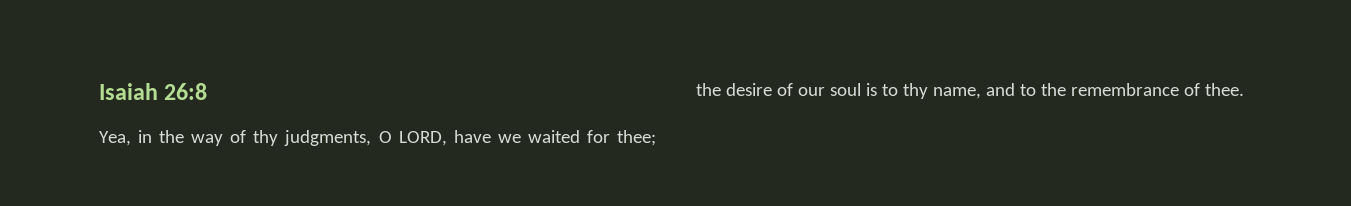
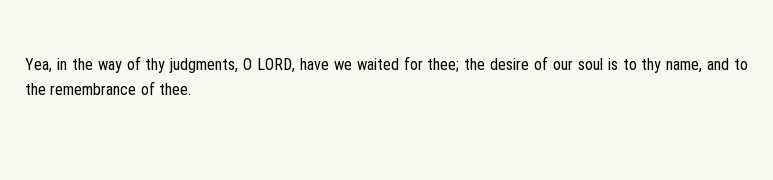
- Isaiah 26:8

